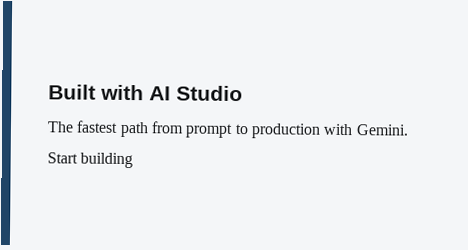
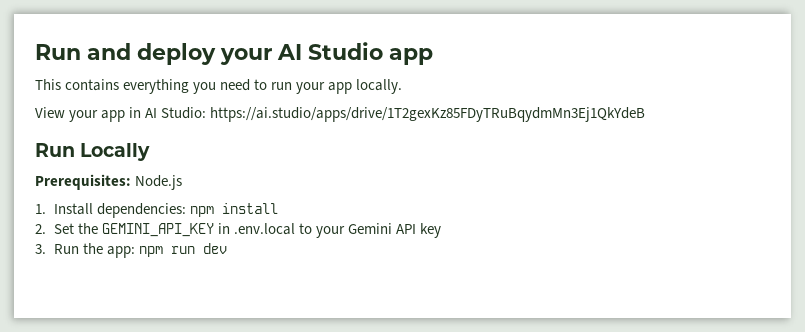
- Built with AI Studio
- The fastest path from prompt to production with Gemini.
- Start building
+ Run and deploy your AI Studio app
+ This contains everything you need to run your app locally.
+ View your app in AI Studio: https://ai.studio/apps/drive/1T2gexKz85FDyTRuBqydmMn3Ej1QkYdeB
+ Run Locally
+ Prerequisites: Node.js
+ 1. Install dependencies: npm install
+ 2. Set the GEMINI_API_KEY in .env.local to your Gemini API key
+ 3. Run the app: npm run dev

